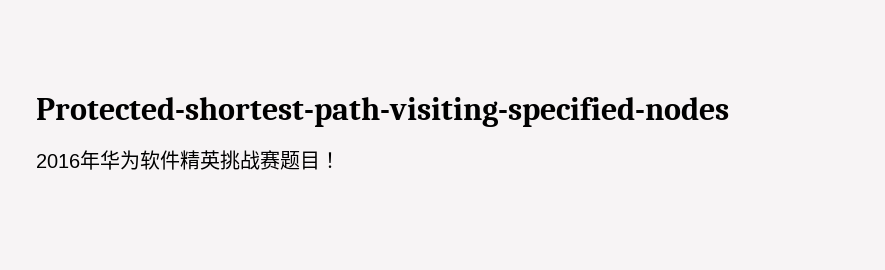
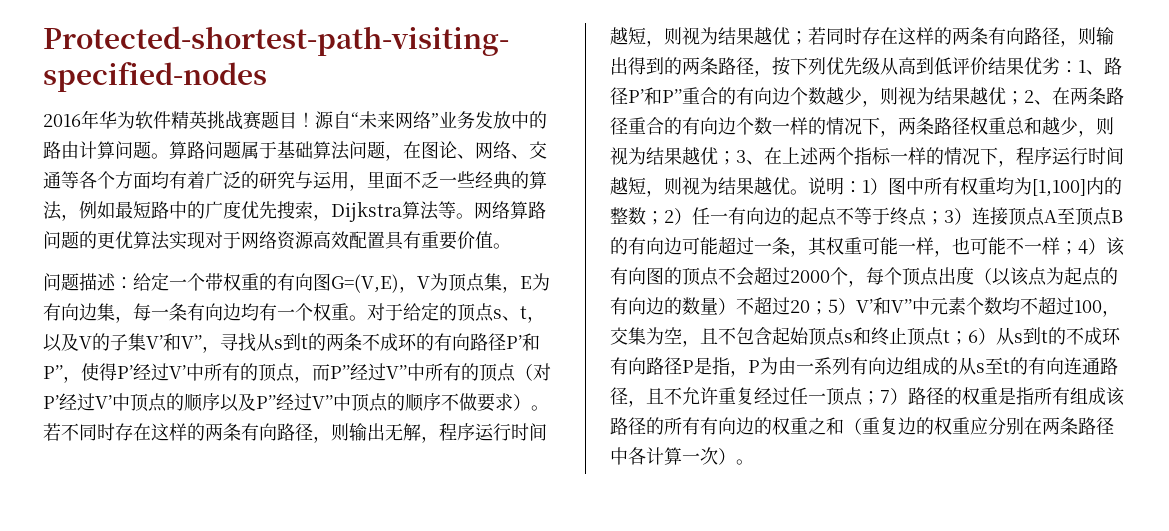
+ 源自“未来网络”业务发放中的路由计算问题。算路问题属于基础算法问题，在图论、网络、交通等各个方面均有着广泛的研究与运用，里面不乏一些经典的算法，例如最短路中的广度优先搜索，Dijkstra算法等。网络算路问题的更优算法实现对于网络资源高效配置具有重要价值。
+ 问题描述：给定一个带权重的有向图G=(V,E)，V为顶点集，E为有向边集，每一条有向边均有一个权重。对于给定的顶点s、t，以及V的子集V’和V’’，寻找从s到t的两条不成环的有向路径P’和P’’，使得P’经过V’中所有的顶点，而P’’经过V’’中所有的顶点（对P’经过V’中顶点的顺序以及P’’经过V’’中顶点的顺序不做要求）。若不同时存在这样的两条有向路径，则输出无解，程序运行时间越短，则视为结果越优；若同时存在这样的两条有向路径，则输出得到的两条路径，按下列优先级从高到低评价结果优劣：1、路径P’和P’’重合的有向边个数越少，则视为结果越优；2、在两条路径重合的有向边个数一样的情况下，两条路径权重总和越少，则视为结果越优；3、在上述两个指标一样的情况下，程序运行时间越短，则视为结果越优。说明：1）图中所有权重均为[1,100]内的整数；2）任一有向边的起点不等于终点；3）连接顶点A至顶点B的有向边可能超过一条，其权重可能一样，也可能不一样；4）该有向图的顶点不会超过2000个，每个顶点出度（以该点为起点的有向边的数量）不超过20；5）V’和V’’中元素个数均不超过100，交集为空，且不包含起始顶点s和终止顶点t；6）从s到t的不成环有向路径P是指，P为由一系列有向边组成的从s至t的有向连通路径，且不允许重复经过任一顶点；7）路径的权重是指所有组成该路径的所有有向边的权重之和（重复边的权重应分别在两条路径中各计算一次）。

